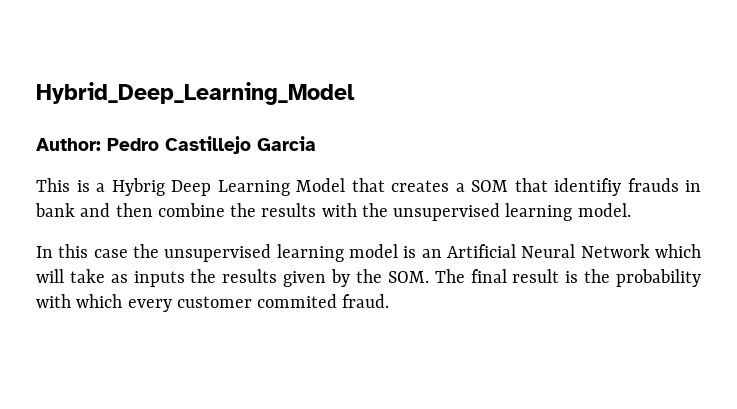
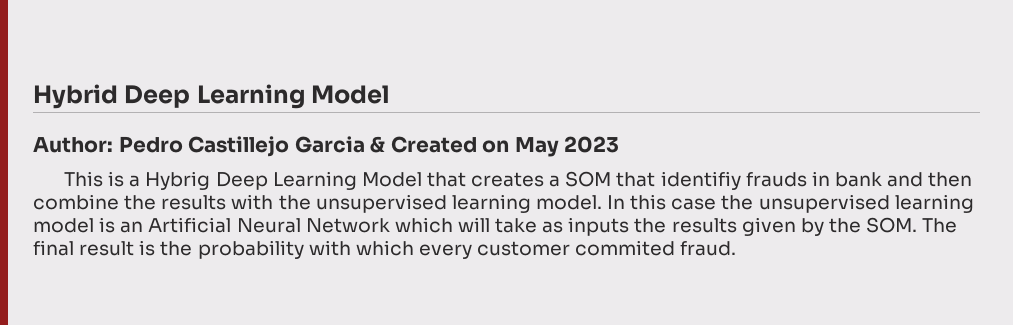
- Hybrid_Deep_Learning_Model
+ Hybrid Deep Learning Model
- Author: Pedro Castillejo Garcia
+ Author: Pedro Castillejo Garcia & Created on May 2023
- This is a Hybrig Deep Learning Model that creates a SOM that identifiy frauds in bank and then combine the results with the unsupervised learning model.
- In this case the unsupervised learning model is an Artificial Neural Network which will take as inputs the results given by the SOM. The final result is the probability with which every customer commited fraud.
+ This is a Hybrig Deep Learning Model that creates a SOM that identifiy frauds in bank and then combine the results with the unsupervised learning model. In this case the unsupervised learning model is an Artificial Neural Network which will take as inputs the results given by the SOM. The final result is the probability with which every customer commited fraud.

